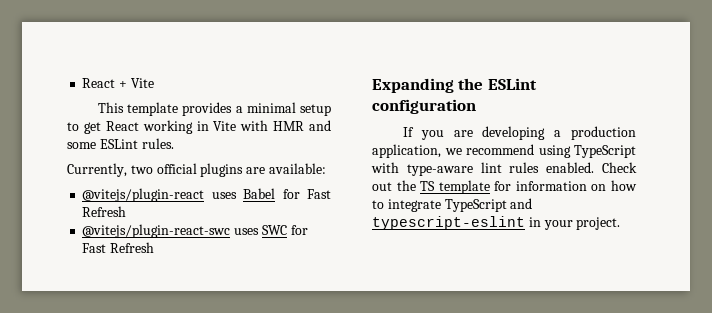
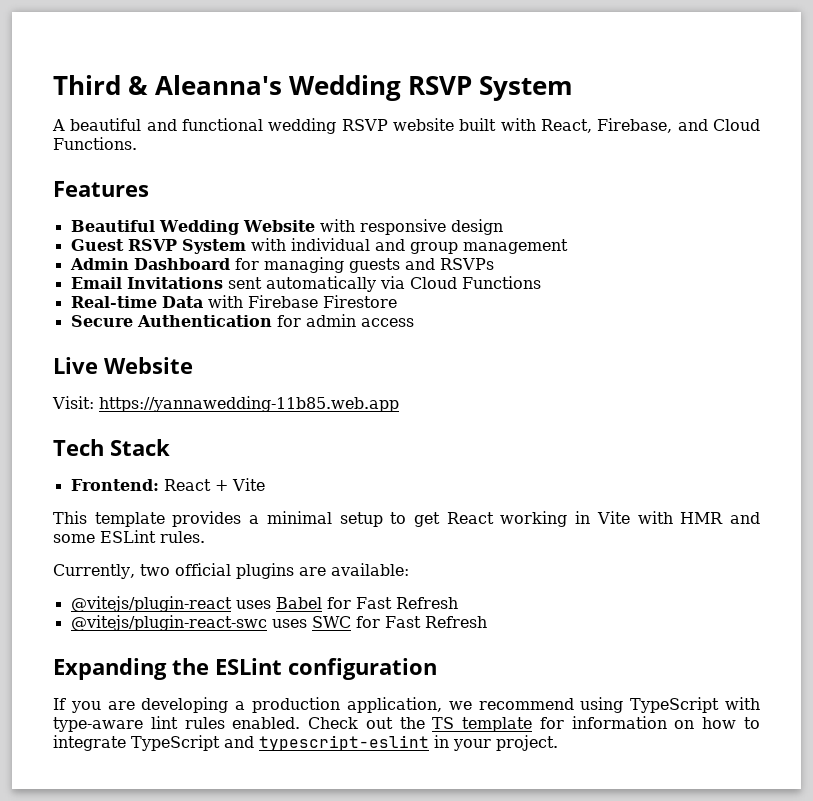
- React + Vite
+ Third & Aleanna's Wedding RSVP System
+ A beautiful and functional wedding RSVP website built with React, Firebase, and Cloud Functions.
+ Features
+ Beautiful Wedding Website with responsive design
+ Guest RSVP System with individual and group management
+ Admin Dashboard for managing guests and RSVPs
+ Email Invitations sent automatically via Cloud Functions
+ Real-time Data with Firebase Firestore
+ Secure Authentication for admin access
+ Live Website
+ Visit: https://yannawedding-11b85.web.app
+ Tech Stack
+ Frontend: React + Vite

